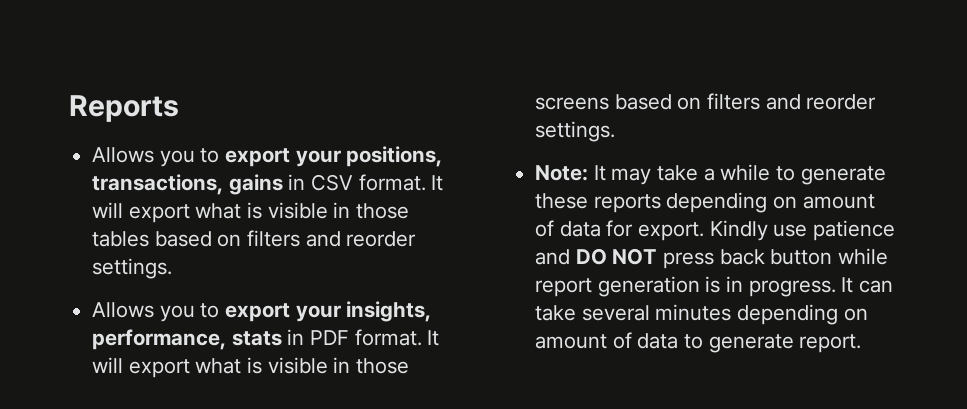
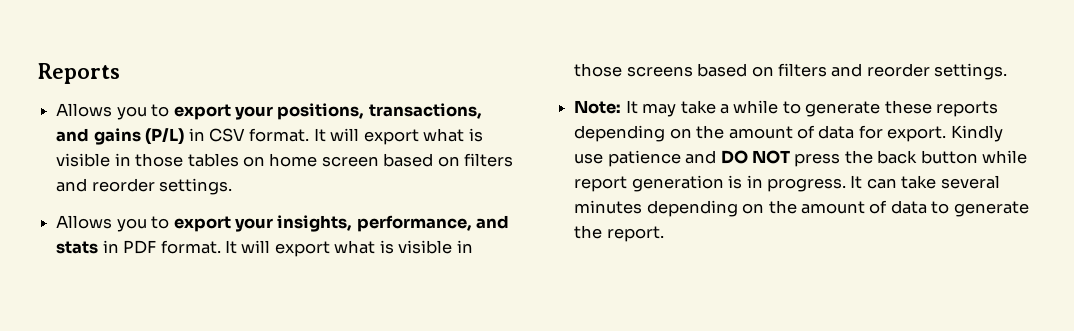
- Allows you to export your positions, transactions, gains in CSV format.
+ Allows you to export your positions, transactions, and gains (P/L) in CSV format.
- It will export what is visible in those tables based on filters and reorder settings.
+ It will export what is visible in those tables on home screen based on filters and reorder settings.
- Allows you to export your insights, performance, stats in PDF format.
+ Allows you to export your insights, performance, and stats in PDF format.
- Note: It may take a while to generate these reports depending on amount of data for export.
+ Note: It may take a while to generate these reports depending on the amount of data for export.
- Kindly use patience and DO NOT press back button while report generation is in progress.
+ Kindly use patience and DO NOT press the back button while report generation is in progress.
- It can take several minutes depending on amount of data to generate report.
+ It can take several minutes depending on the amount of data to generate the report.

